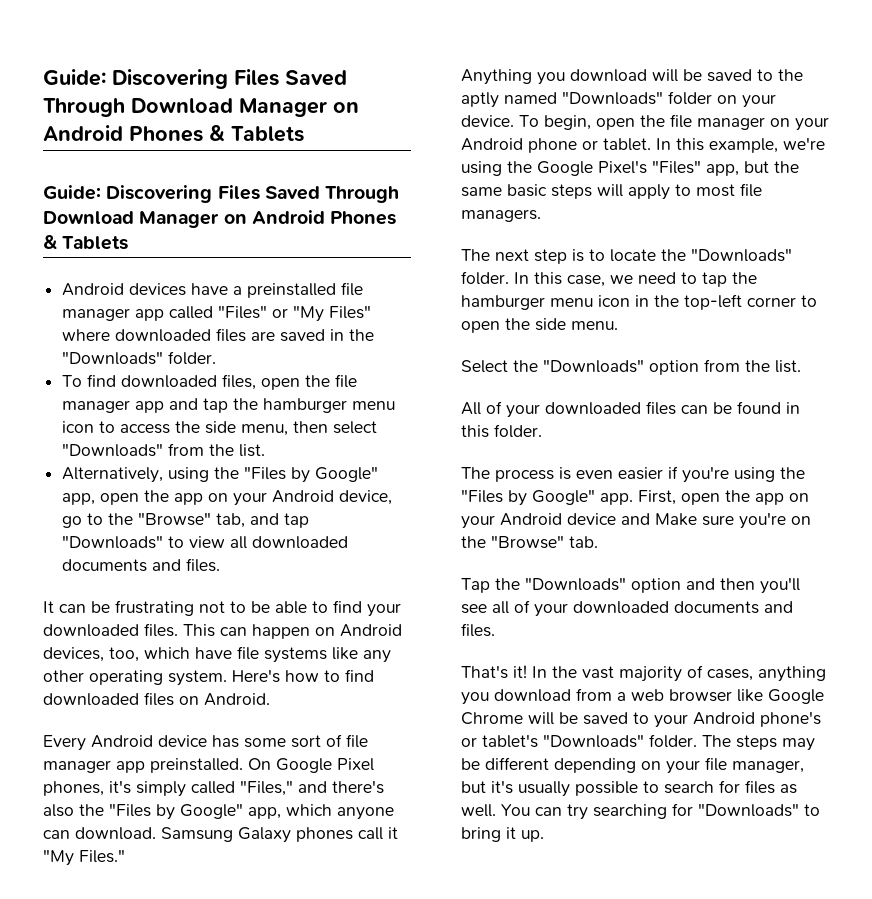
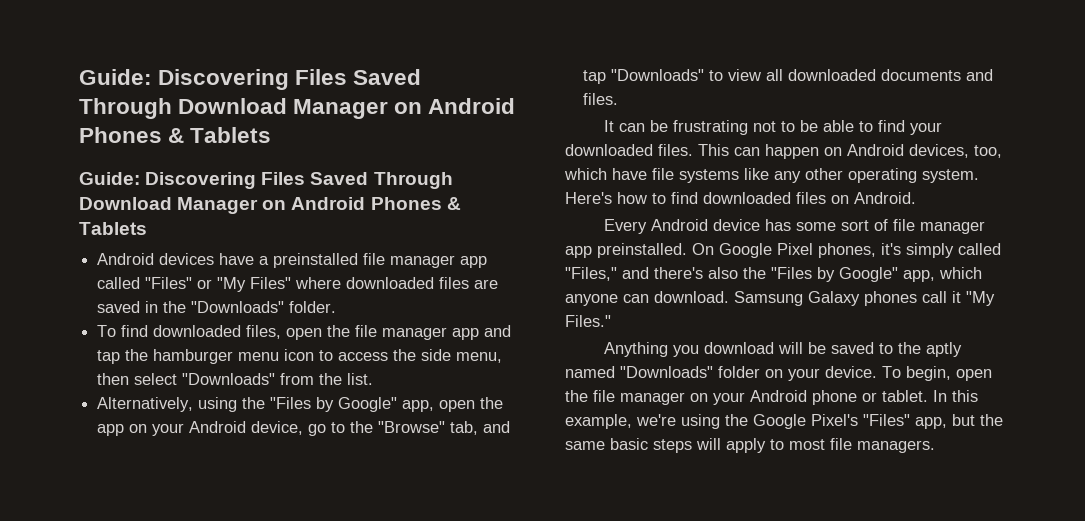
- The next step is to locate the "Downloads" folder. In this case, we need to tap the hamburger menu icon in the top-left corner to open the side menu.
- Select the "Downloads" option from the list.
- All of your downloaded files can be found in this folder.
- The process is even easier if you're using the "Files by Google" app. First, open the app on your Android device and Make sure you're on the "Browse" tab.
- Tap the "Downloads" option and then you'll see all of your downloaded documents and files.
- That's it! In the vast majority of cases, anything you download from a web browser like Google Chrome will be saved to your Android phone's or tablet's "Downloads" folder. The steps may be different depending on your file manager, but it's usually possible to search for files as well. You can try searching for "Downloads" to bring it up.

